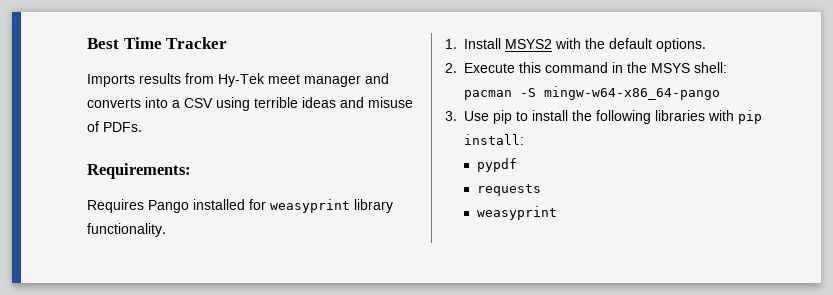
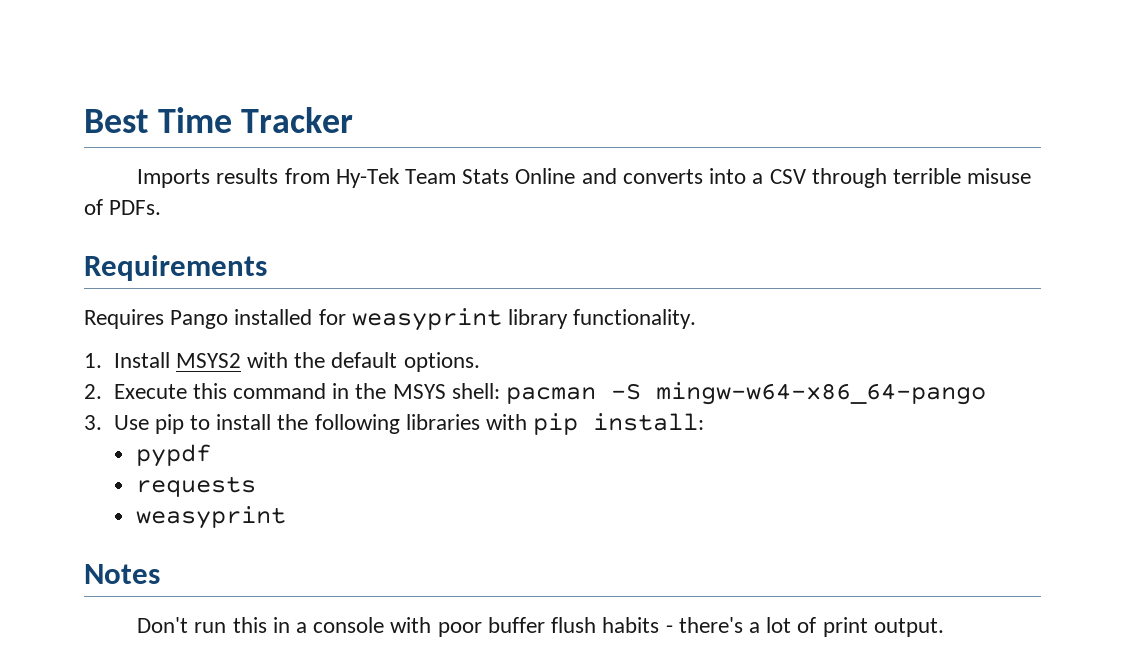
- Imports results from Hy-Tek meet manager and converts into a CSV using terrible ideas and misuse of PDFs.
+ Imports results from Hy-Tek Team Stats Online and converts into a CSV through terrible misuse of PDFs.
- Requirements:
+ Requirements
+ Notes
+ Don't run this in a console with poor buffer flush habits - there's a lot of print output.

